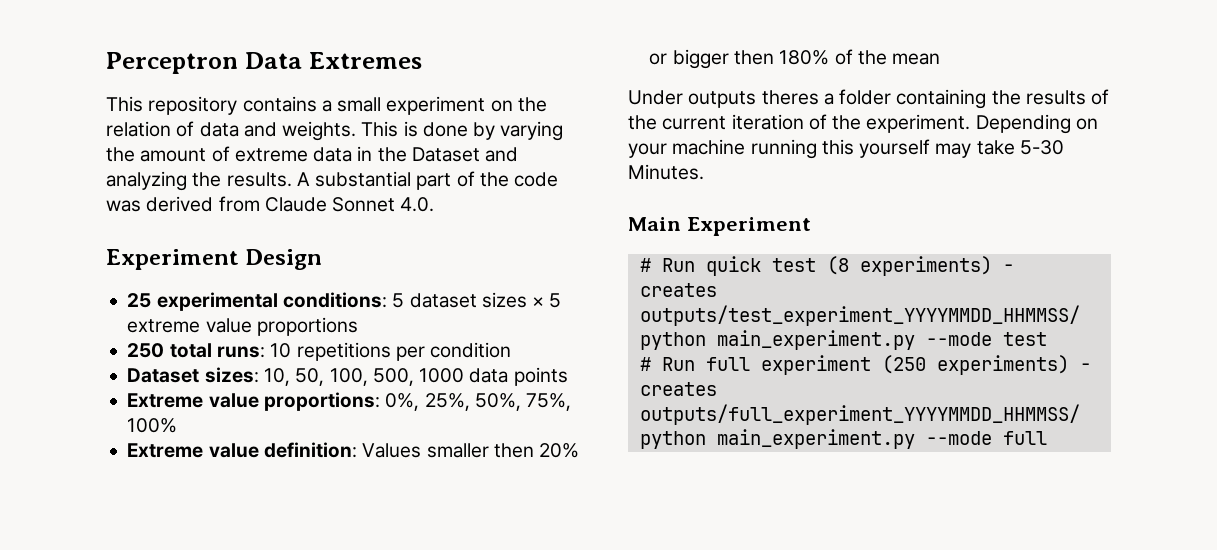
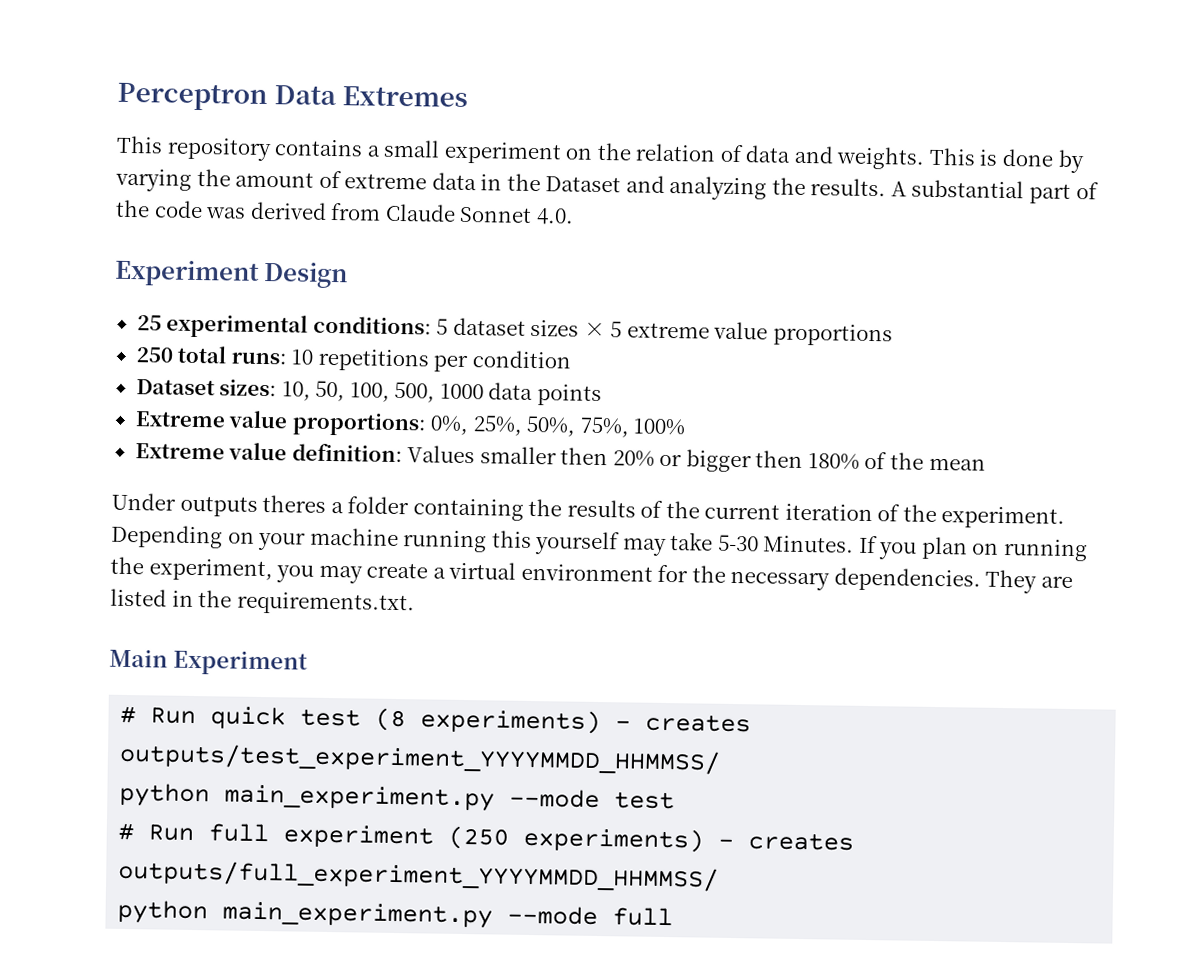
+ If you plan on running the experiment, you may create a virtual environment for the necessary dependencies. They are listed in the requirements.txt.

